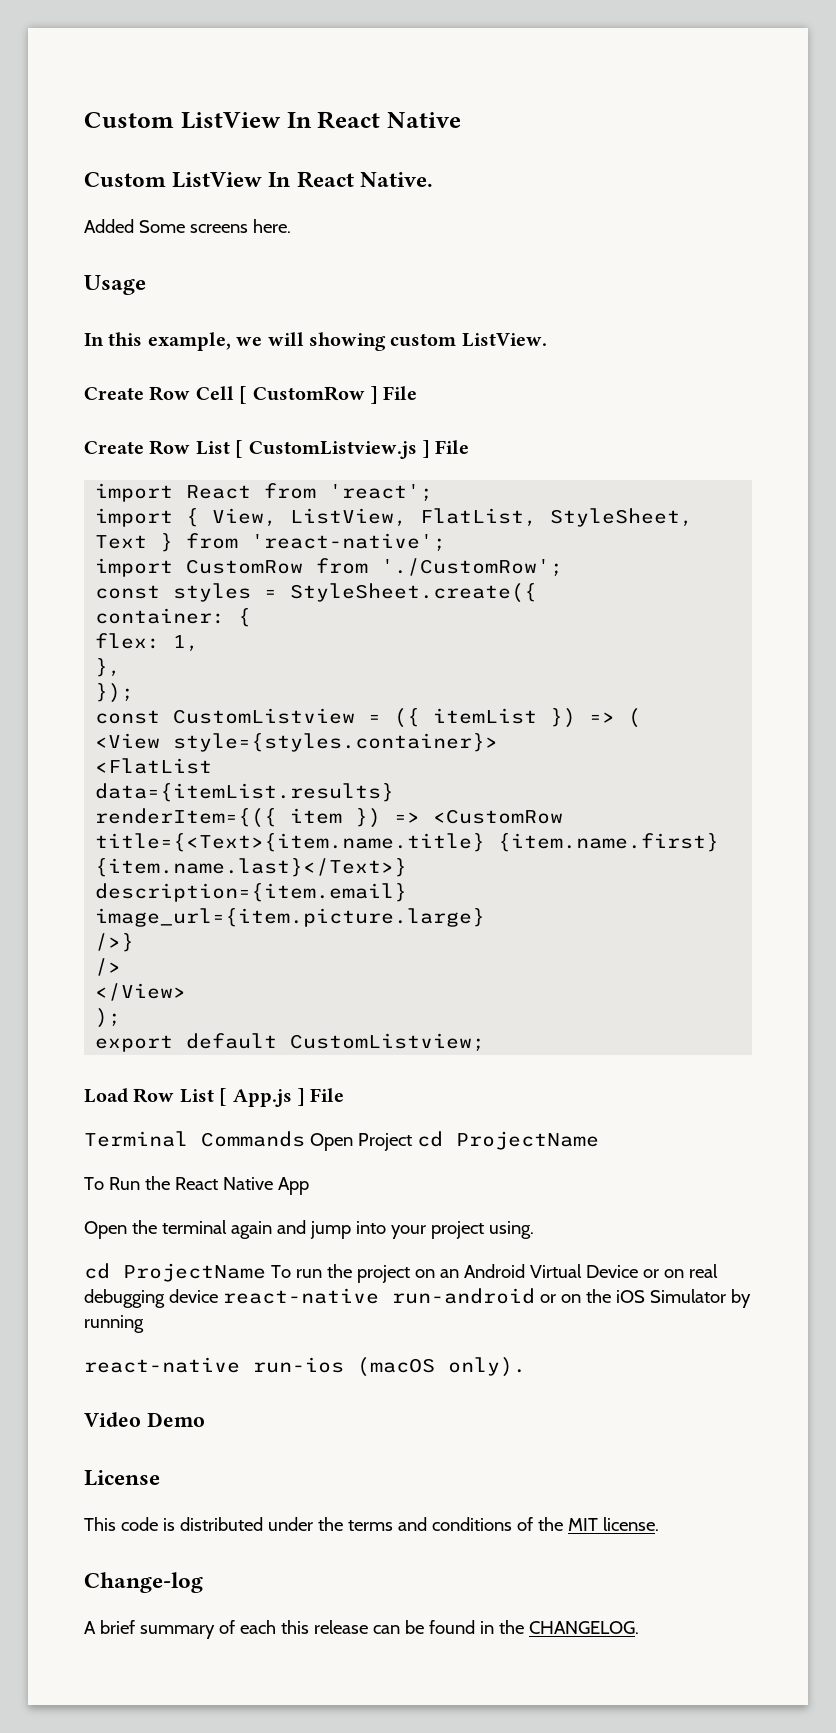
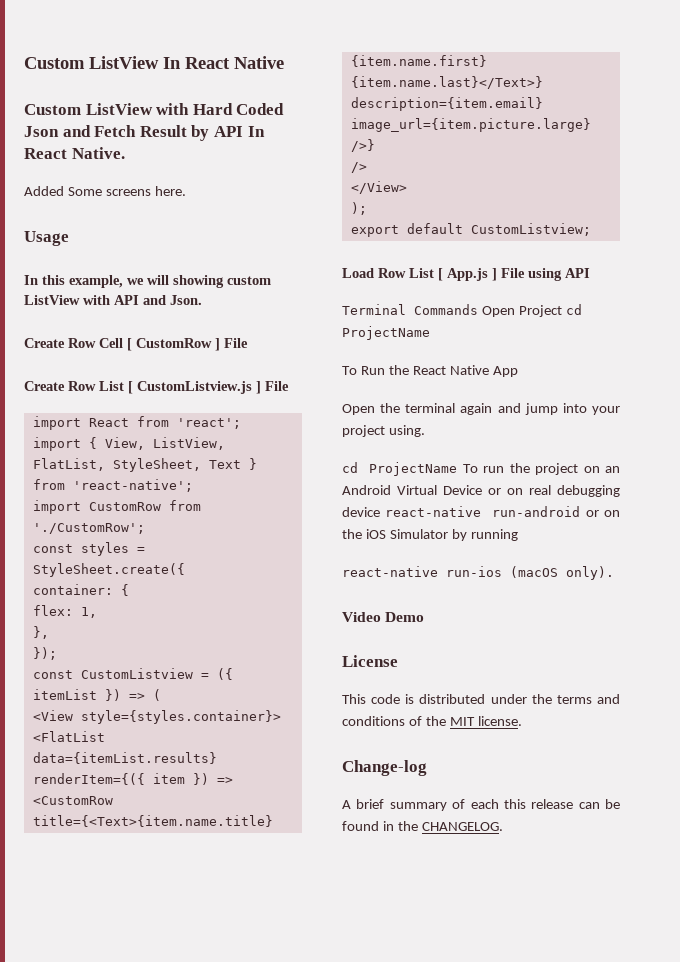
- Custom ListView In React Native.
+ Custom ListView with Hard Coded Json and Fetch Result by API In React Native.
- In this example, we will showing custom ListView.
+ In this example, we will showing custom ListView with API and Json.
- Load Row List [ App.js ] File
+ Load Row List [ App.js ] File using API

